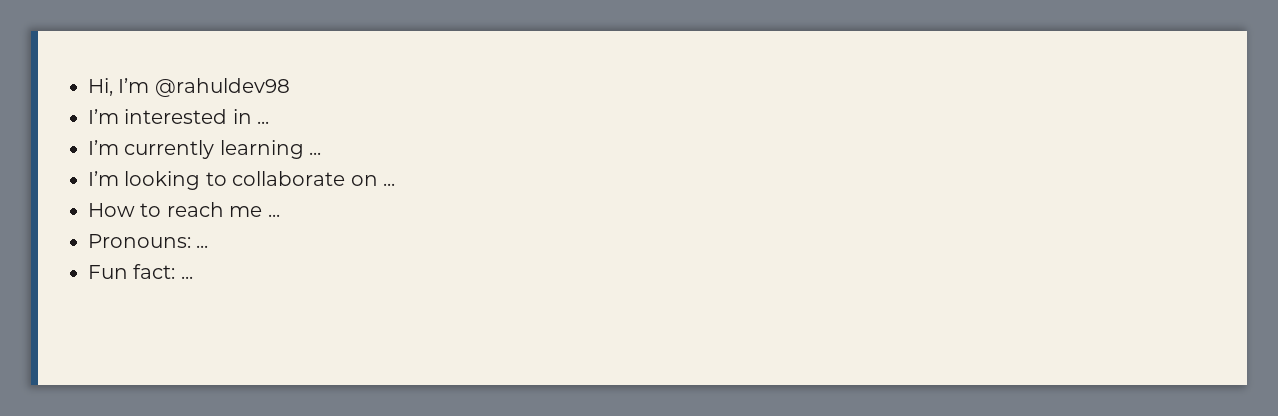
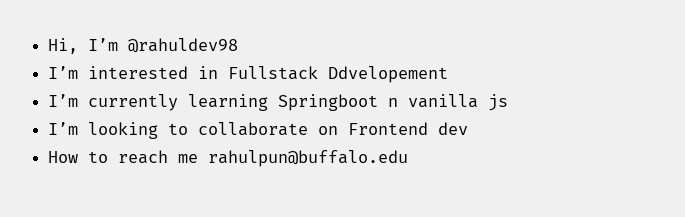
- I’m interested in ...
+ I’m interested in Fullstack Ddvelopement
- I’m currently learning ...
+ I’m currently learning Springboot n vanilla js
- I’m looking to collaborate on ...
+ I’m looking to collaborate on Frontend dev
- How to reach me ...
- Pronouns: ...
- Fun fact: ...
+ How to reach me rahulpun@buffalo.edu

